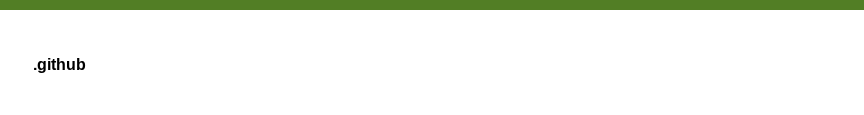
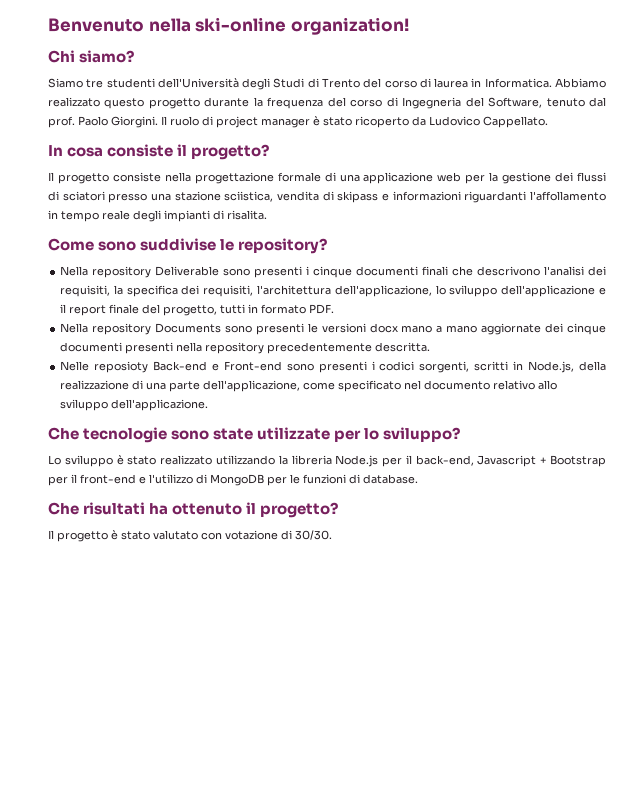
- .github
+ Benvenuto nella ski-online organization!
+ Chi siamo?
+ Siamo tre studenti dell'Università degli Studi di Trento del corso di laurea in Informatica. Abbiamo realizzato questo progetto durante la frequenza del corso di Ingegneria del Software, tenuto dal prof. Paolo Giorgini. Il ruolo di project manager è stato ricoperto da Ludovico Cappellato.
+ In cosa consiste il progetto?
+ Il progetto consiste nella progettazione formale di una applicazione web per la gestione dei flussi di sciatori presso una stazione sciistica, vendita di skipass e informazioni riguardanti l'affollamento in tempo reale degli impianti di risalita.
+ Come sono suddivise le repository?
+ Nella repository Deliverable sono presenti i cinque documenti finali che descrivono l'analisi dei requisiti, la specifica dei requisiti, l'architettura dell'applicazione, lo sviluppo dell'applicazione e il report finale del progetto, tutti in formato PDF.
+ Nella repository Documents sono presenti le versioni docx mano a mano aggiornate dei cinque documenti presenti nella repository precedentemente descritta.
+ Nelle reposioty Back-end e Front-end sono presenti i codici sorgenti, scritti in Node.js, della realizzazione di una parte dell'applicazione, come specificato nel documento relativo allo sviluppo dell'applicazione.
+ Che tecnologie sono state utilizzate per lo sviluppo?
+ Lo sviluppo è stato realizzato utilizzando la libreria Node.js per il back-end, Javascript + Bootstrap per il front-end e l'utilizzo di MongoDB per le funzioni di database.
+ Che risultati ha ottenuto il progetto?
+ Il progetto è stato valutato con votazione di 30/30.

